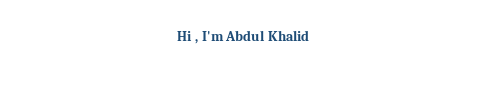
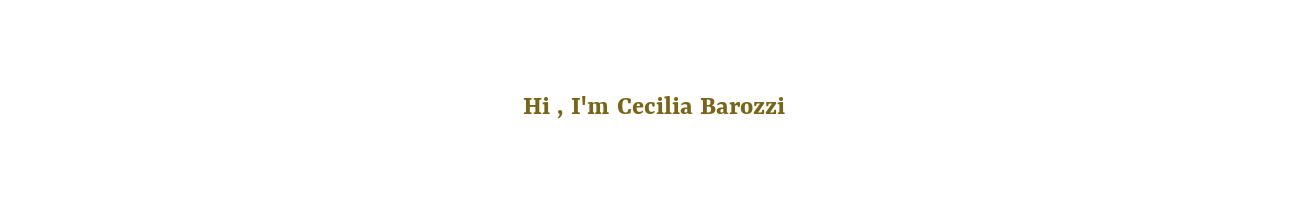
- Hi , I'm Abdul Khalid
+ Hi , I'm Cecilia Barozzi

